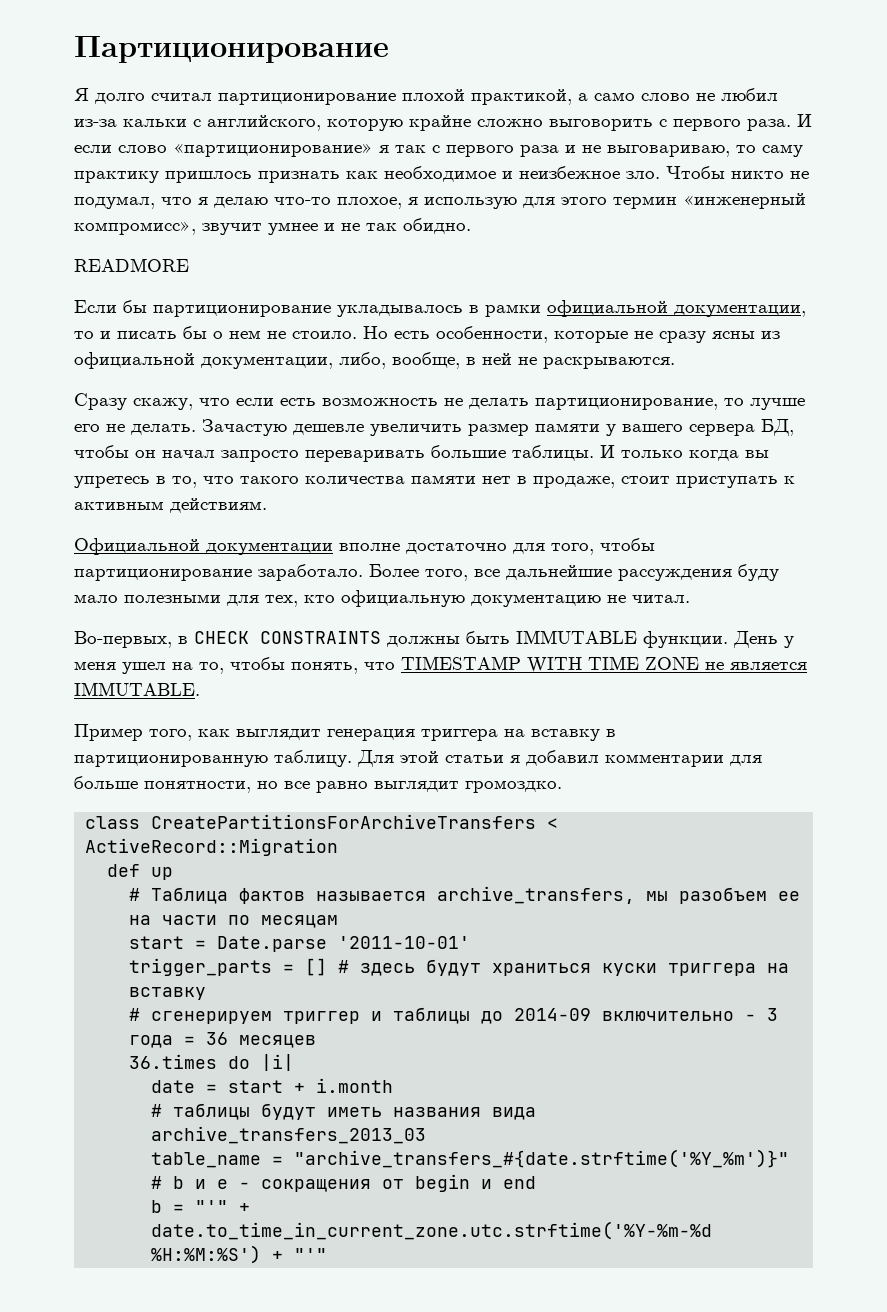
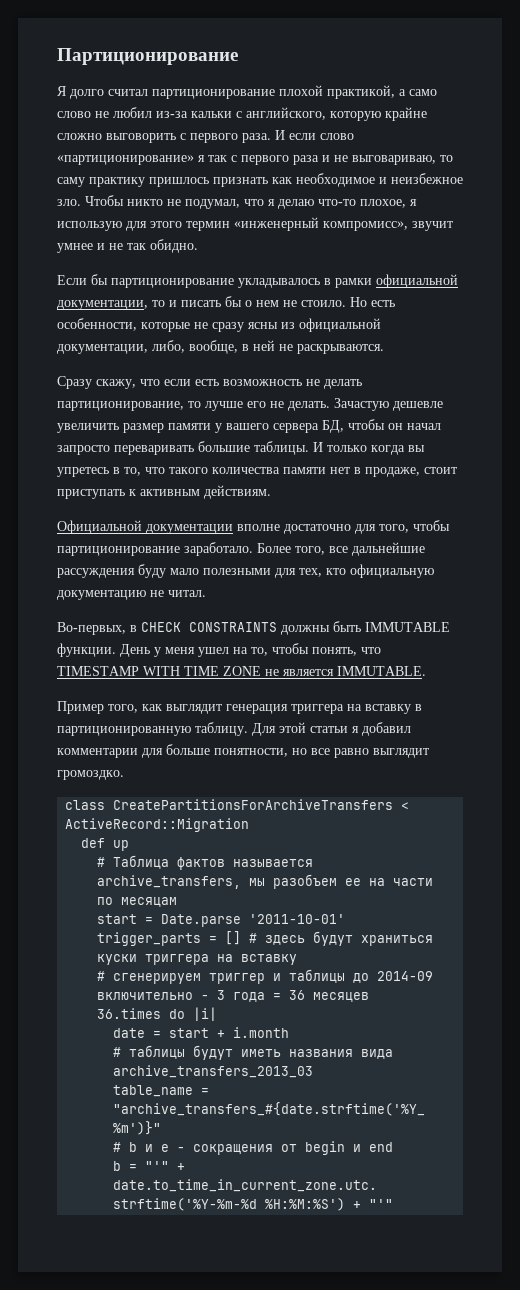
- READMORE

